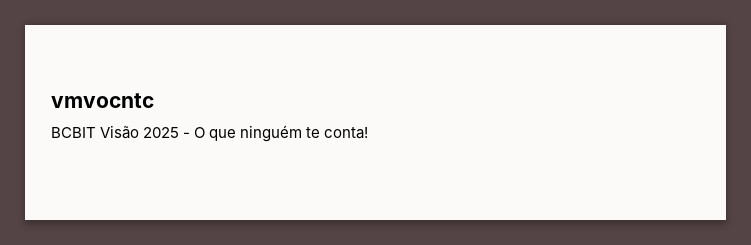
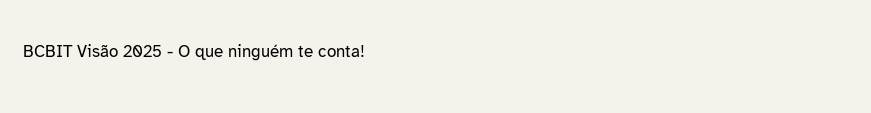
- vmvocntc

